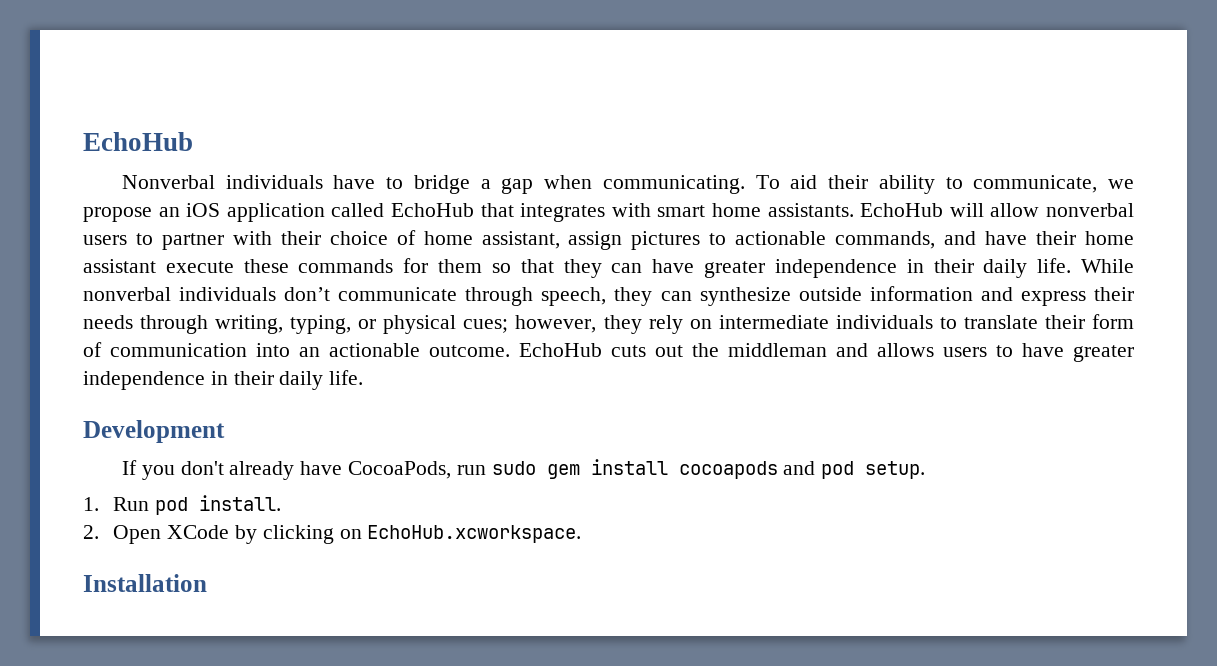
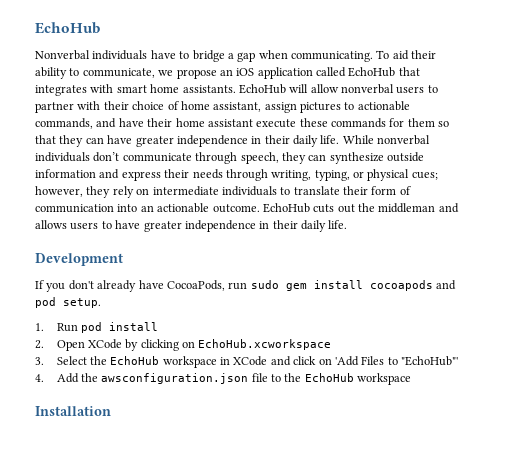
- 1. Run pod install.
+ 1. Run pod install
- 2. Open XCode by clicking on EchoHub.xcworkspace.
+ 2. Open XCode by clicking on EchoHub.xcworkspace
+ 3. Select the EchoHub workspace in XCode and click on 'Add Files to "EchoHub"'
+ 4. Add the awsconfiguration.json file to the EchoHub workspace

